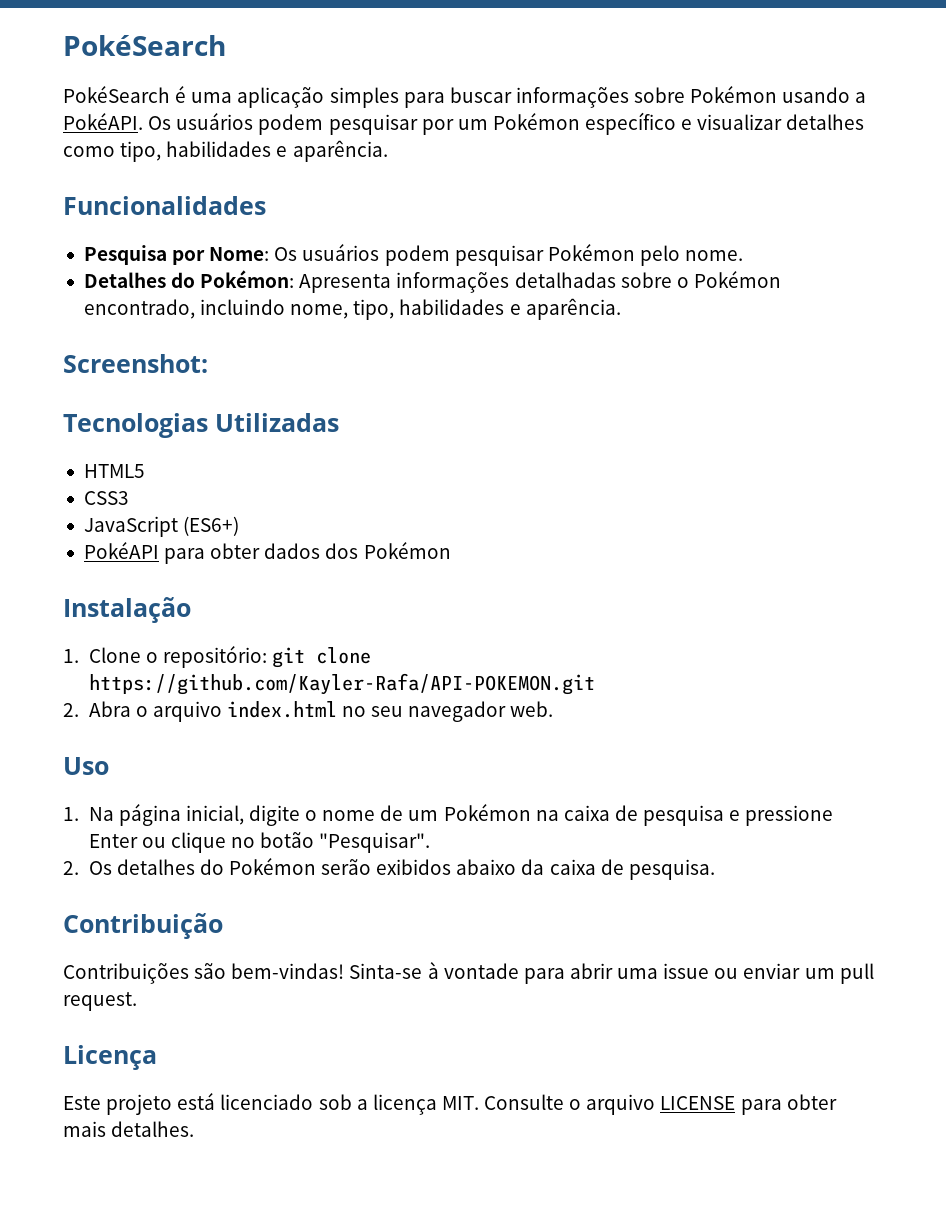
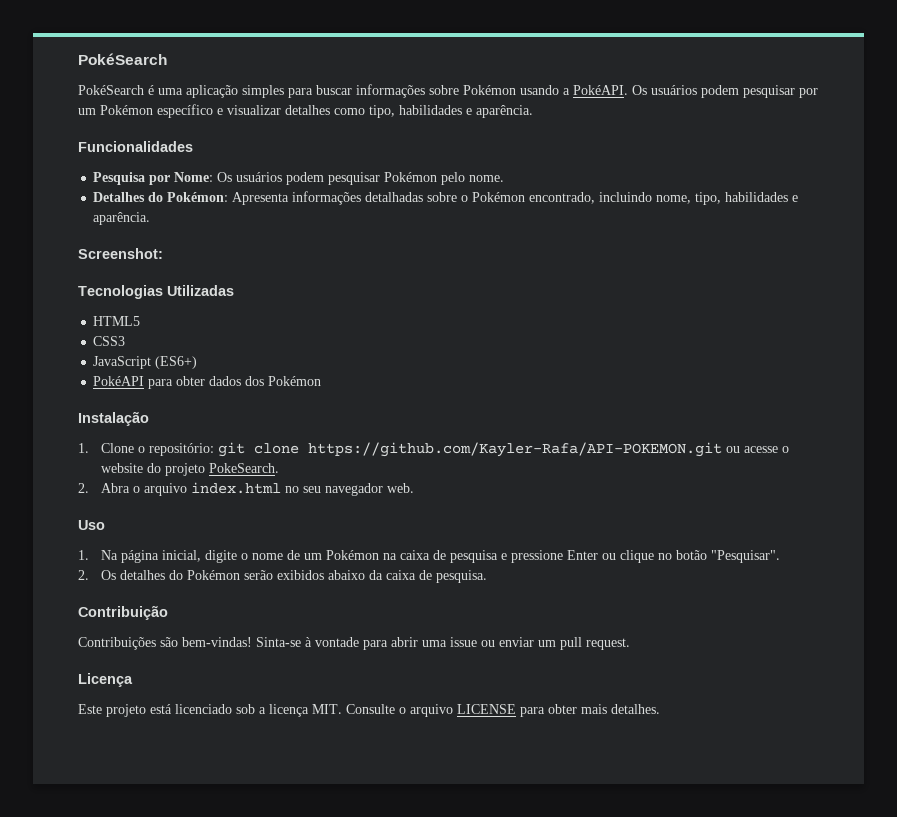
- 1. Clone o repositório: git clone https://github.com/Kayler-Rafa/API-POKEMON.git
+ 1. Clone o repositório: git clone https://github.com/Kayler-Rafa/API-POKEMON.git ou acesse o website do projeto PokeSearch.

